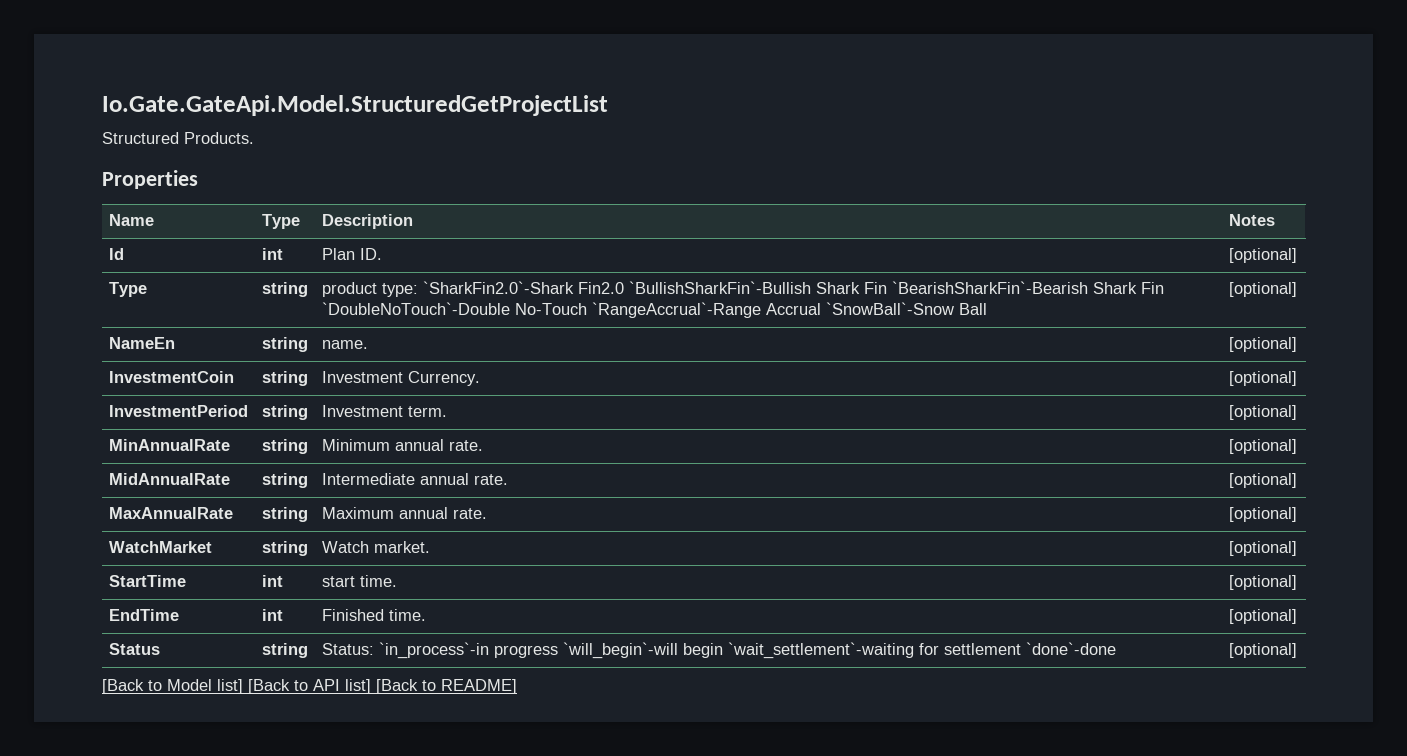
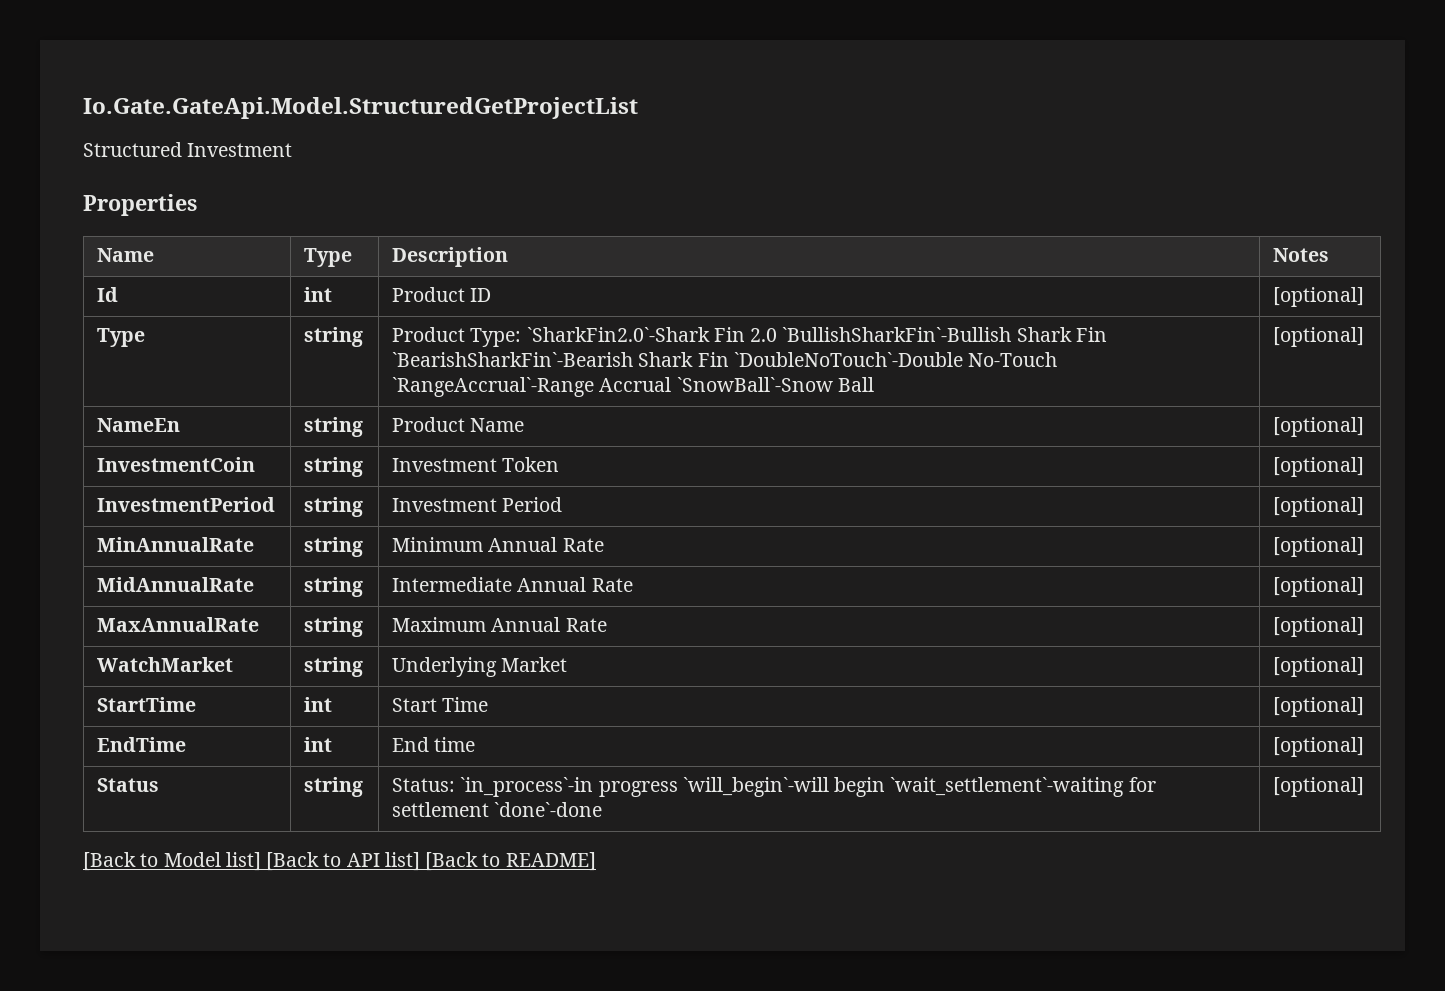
- Structured Products.
+ Structured Investment
- Id | int | Plan ID. | [optional]
+ Id | int | Product ID | [optional]
- Type | string | product type: `SharkFin2.0`-Shark Fin2.0 `BullishSharkFin`-Bullish Shark Fin `BearishSharkFin`-Bearish Shark Fin `DoubleNoTouch`-Double No-Touch `RangeAccrual`-Range Accrual `SnowBall`-Snow Ball | [optional]
+ Type | string | Product Type: `SharkFin2.0`-Shark Fin 2.0 `BullishSharkFin`-Bullish Shark Fin `BearishSharkFin`-Bearish Shark Fin `DoubleNoTouch`-Double No-Touch `RangeAccrual`-Range Accrual `SnowBall`-Snow Ball | [optional]
- NameEn | string | name. | [optional]
+ NameEn | string | Product Name | [optional]
- InvestmentCoin | string | Investment Currency. | [optional]
+ InvestmentCoin | string | Investment Token | [optional]
- InvestmentPeriod | string | Investment term. | [optional]
+ InvestmentPeriod | string | Investment Period | [optional]
- MinAnnualRate | string | Minimum annual rate. | [optional]
+ MinAnnualRate | string | Minimum Annual Rate | [optional]
- MidAnnualRate | string | Intermediate annual rate. | [optional]
+ MidAnnualRate | string | Intermediate Annual Rate | [optional]
- MaxAnnualRate | string | Maximum annual rate. | [optional]
+ MaxAnnualRate | string | Maximum Annual Rate | [optional]
- WatchMarket | string | Watch market. | [optional]
+ WatchMarket | string | Underlying Market | [optional]
- StartTime | int | start time. | [optional]
+ StartTime | int | Start Time | [optional]
- EndTime | int | Finished time. | [optional]
+ EndTime | int | End time | [optional]

